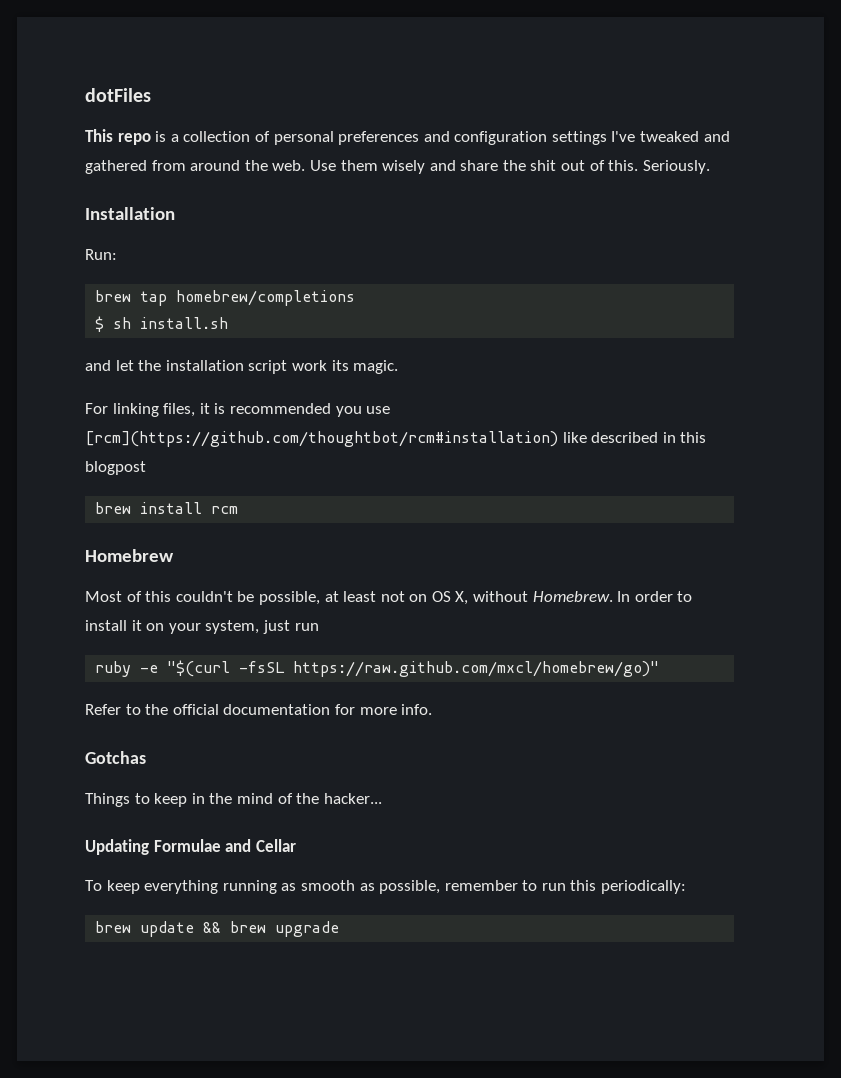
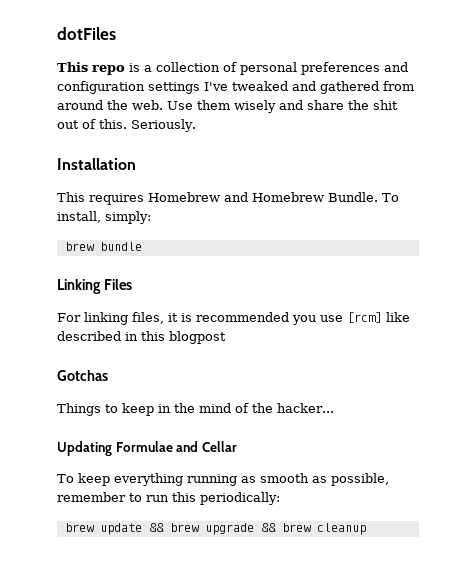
- Run:
- brew tap homebrew/completions
- $ sh install.sh
- and let the installation script work its magic.
+ This requires Homebrew and Homebrew Bundle. To install, simply:
+ brew bundle
+ Linking Files
- For linking files, it is recommended you use [rcm](https://github.com/thoughtbot/rcm#installation) like described in this blogpost
+ For linking files, it is recommended you use [rcm] like described in this blogpost
- brew install rcm
- Homebrew
- Most of this couldn't be possible, at least not on OS X, without Homebrew. In order to install it on your system, just run
- ruby -e "$(curl -fsSL https://raw.github.com/mxcl/homebrew/go)"
- Refer to the official documentation for more info.
- brew update && brew upgrade
+ brew update && brew upgrade && brew cleanup

